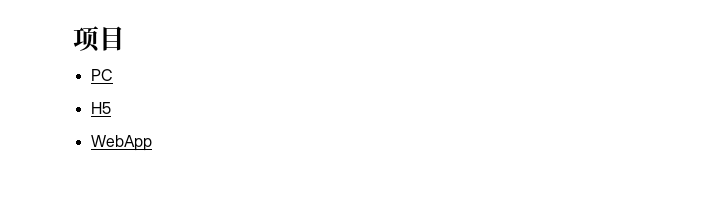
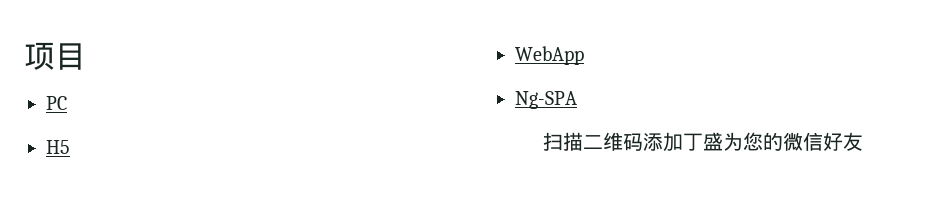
+ Ng-SPA
+ 扫描二维码添加丁盛为您的微信好友

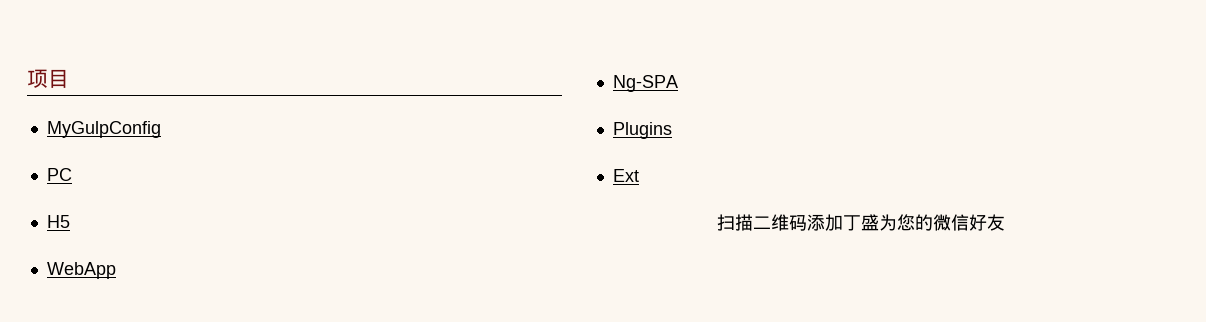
+ MyGulpConfig
+ Plugins
+ Ext

